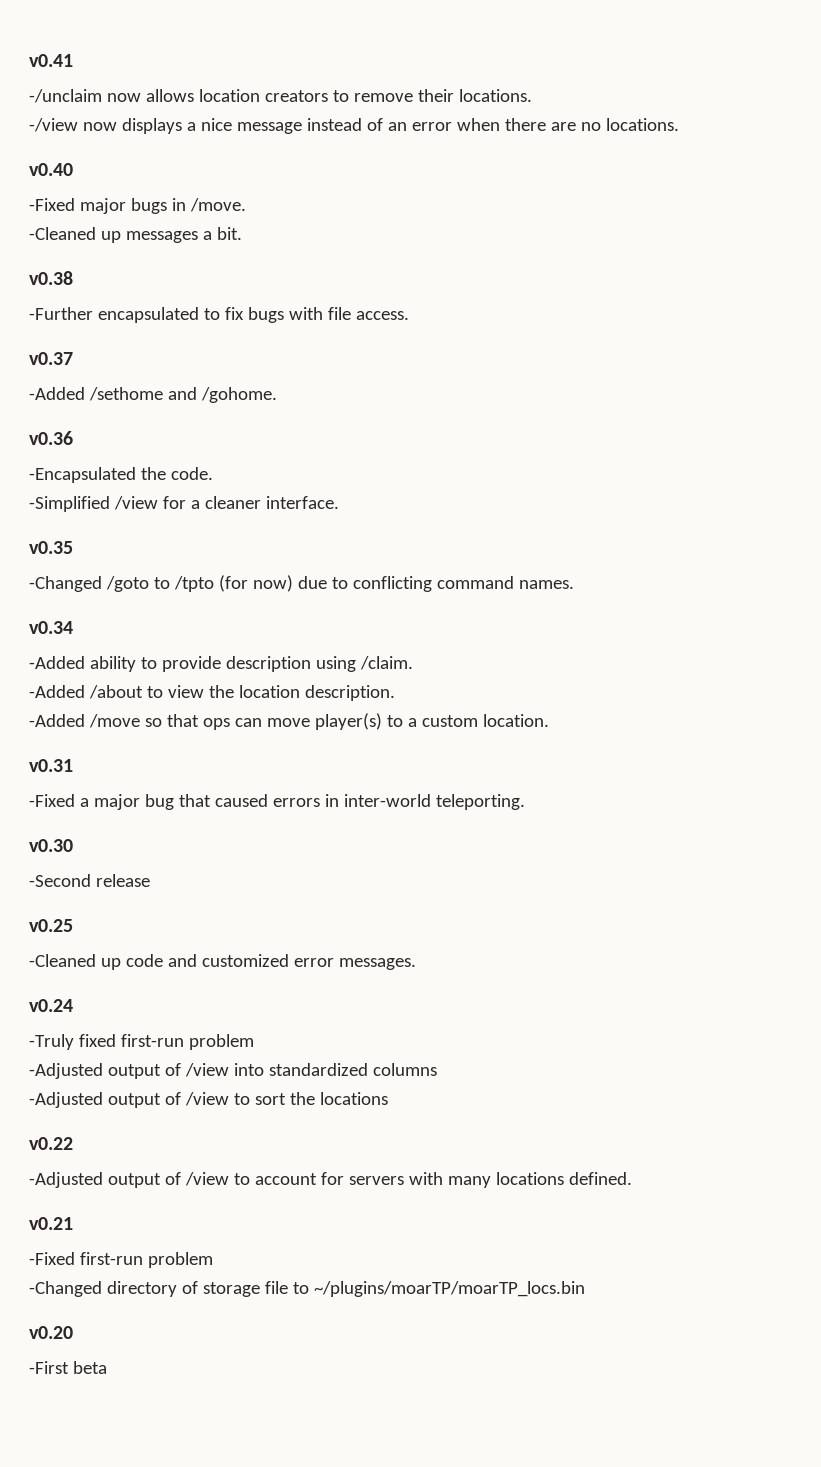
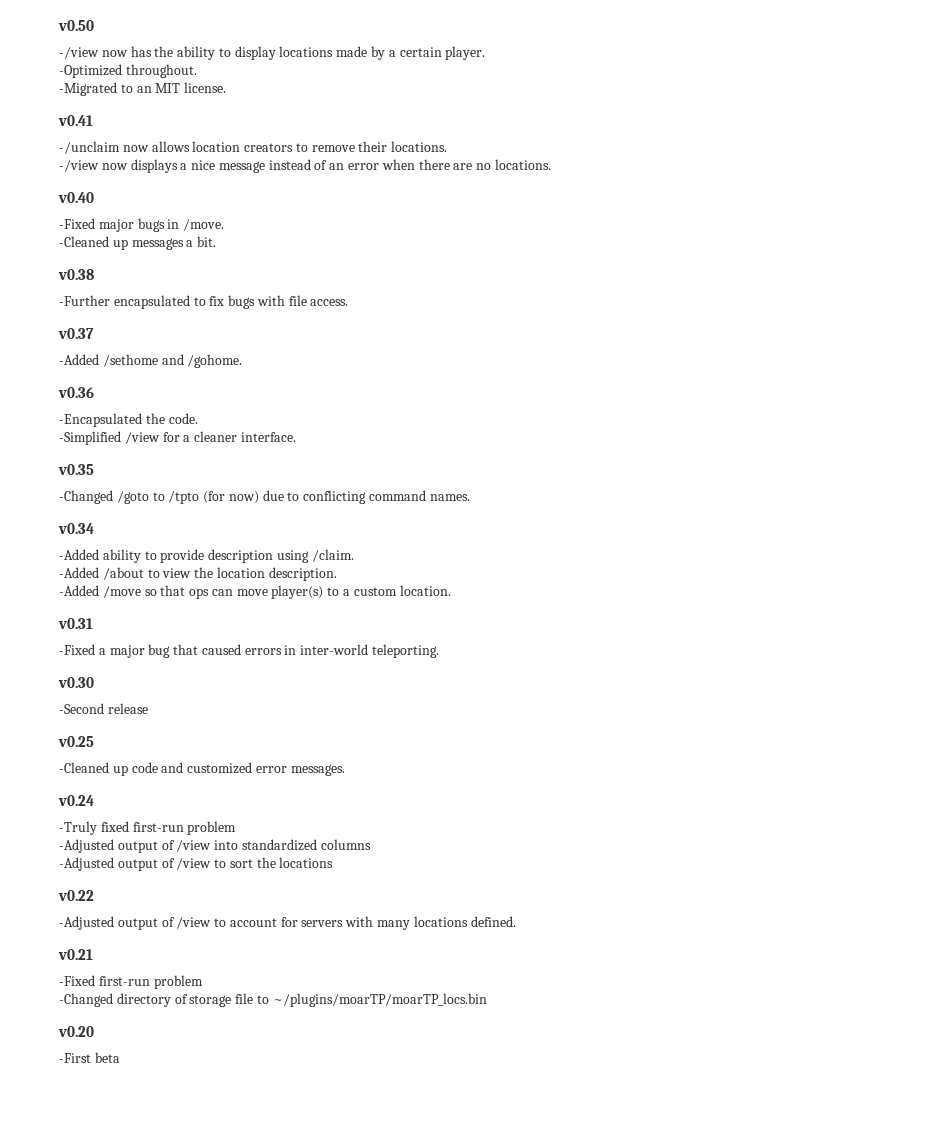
+ v0.50
+ -/view now has the ability to display locations made by a certain player.
+ -Optimized throughout.
+ -Migrated to an MIT license.

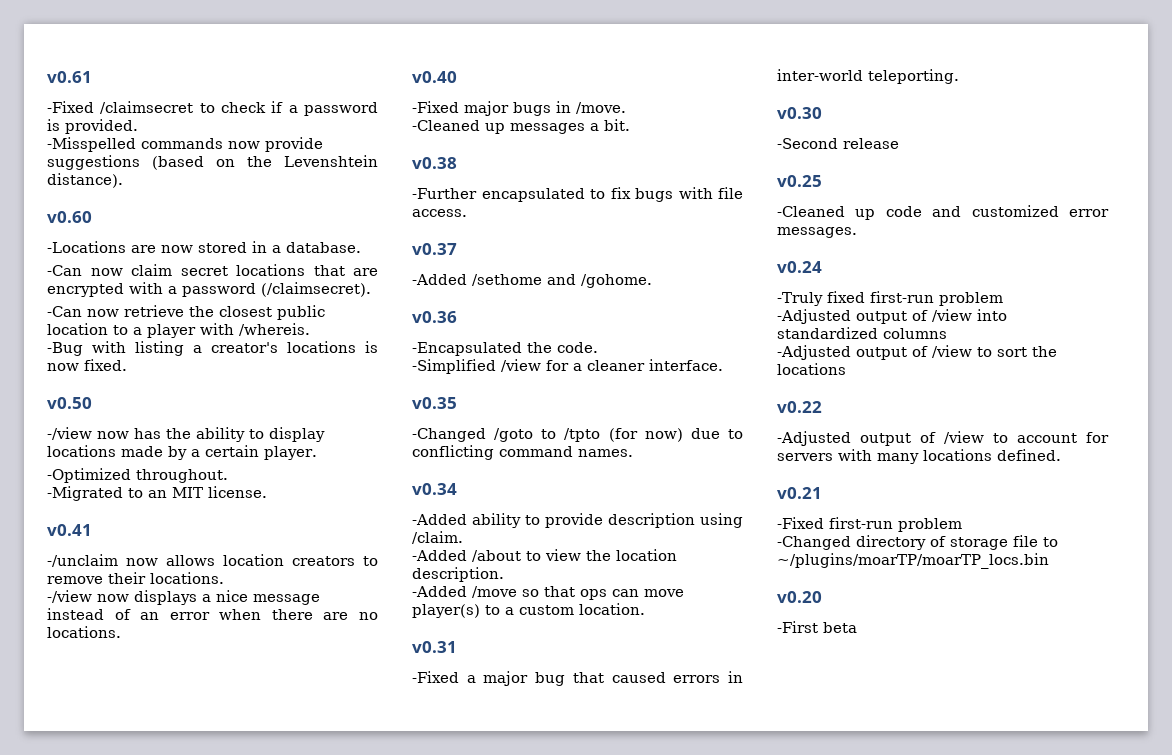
+ v0.61
+ -Fixed /claimsecret to check if a password is provided.
+ -Misspelled commands now provide suggestions (based on the Levenshtein distance).
+ v0.60
+ -Locations are now stored in a database.
+ -Can now claim secret locations that are encrypted with a password (/claimsecret).
+ -Can now retrieve the closest public location to a player with /whereis.
+ -Bug with listing a creator's locations is now fixed.

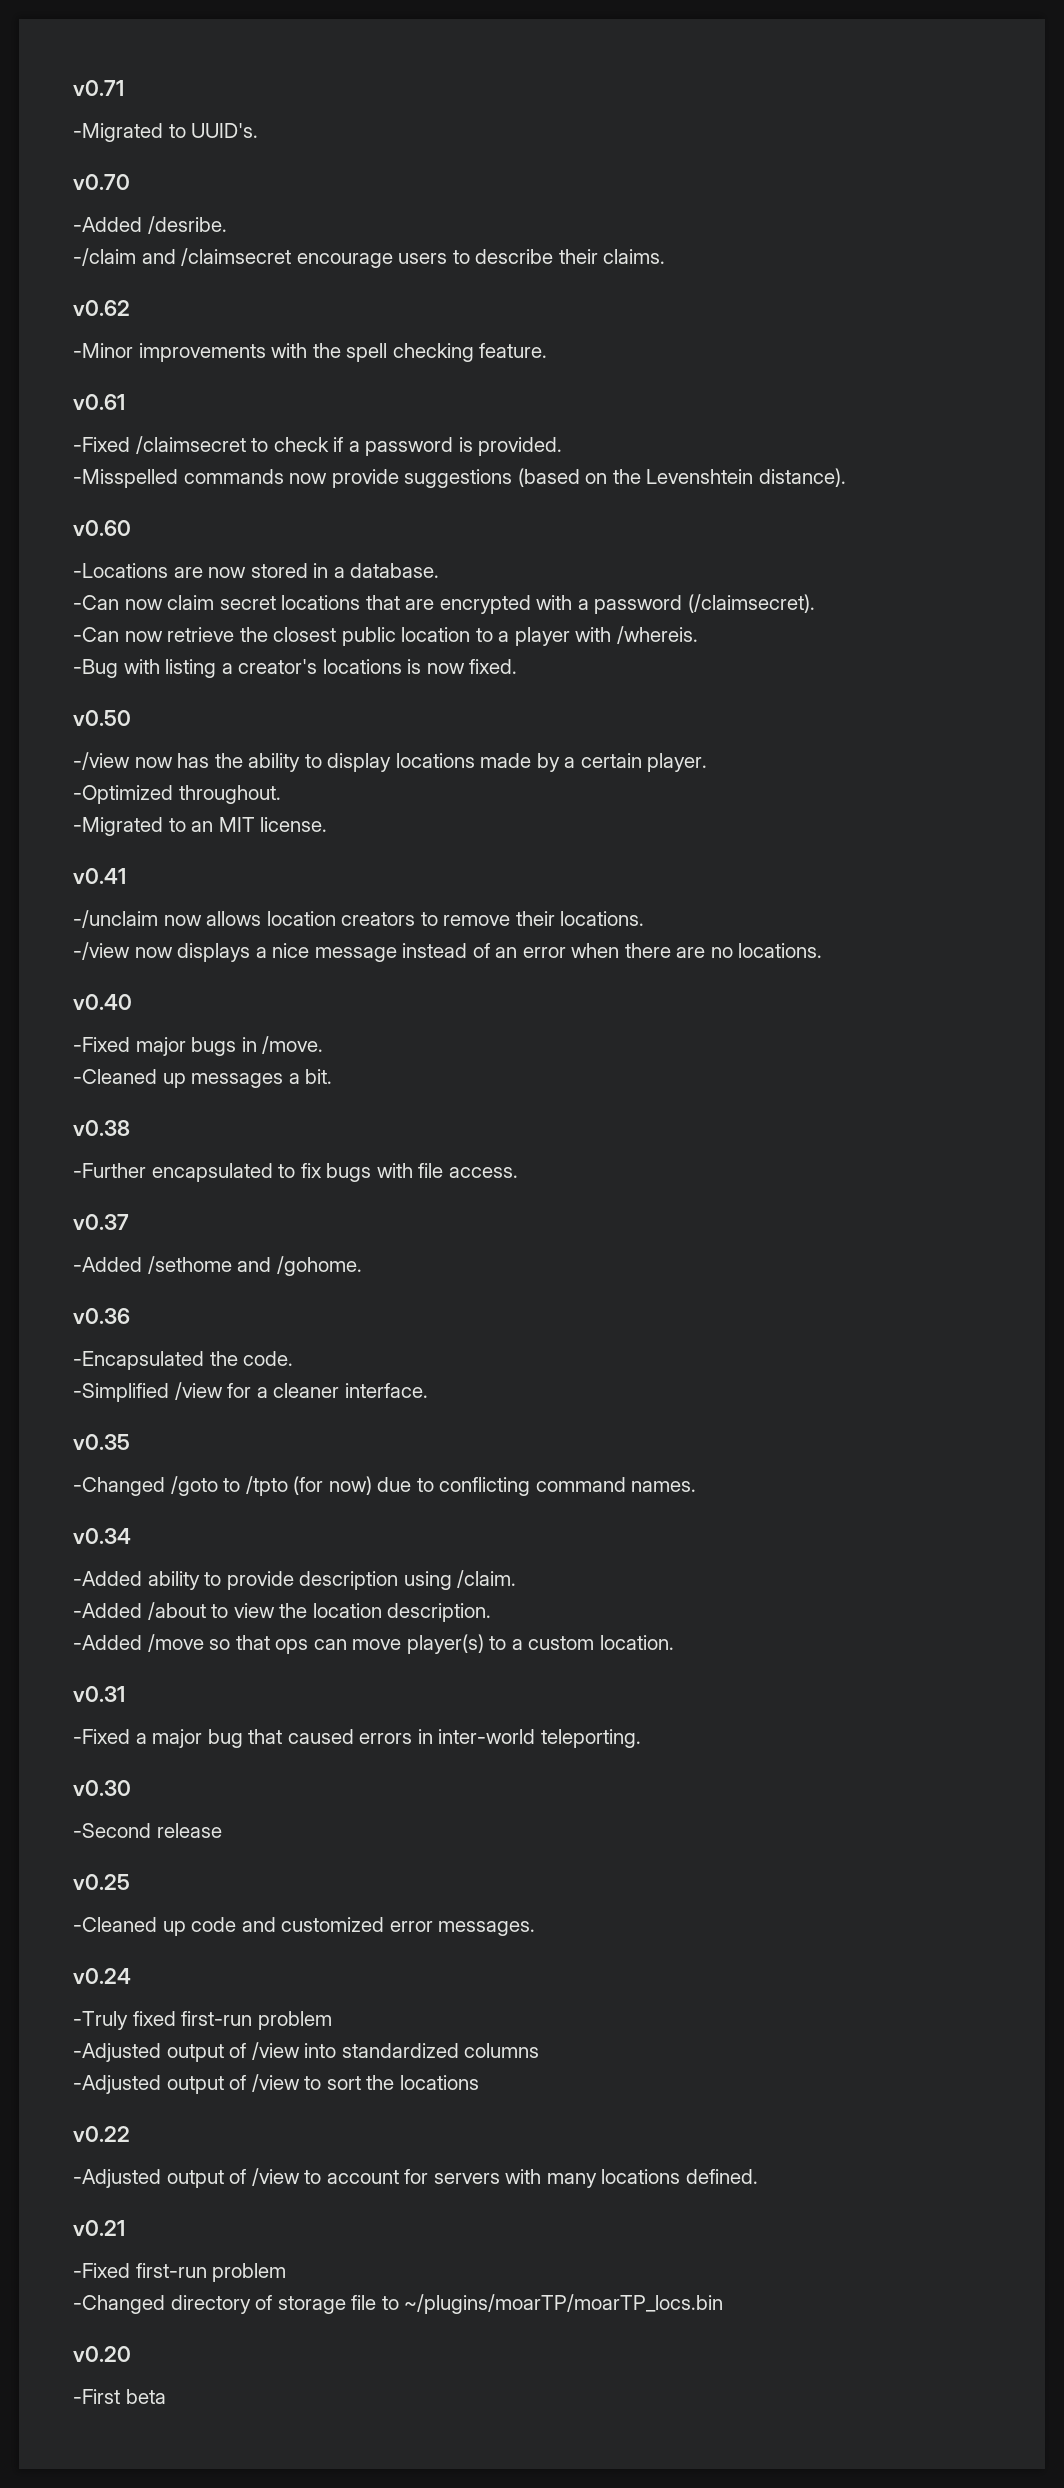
+ v0.71
+ -Migrated to UUID's.
+ v0.70
+ -Added /desribe.
+ -/claim and /claimsecret encourage users to describe their claims.
+ v0.62
+ -Minor improvements with the spell checking feature.

